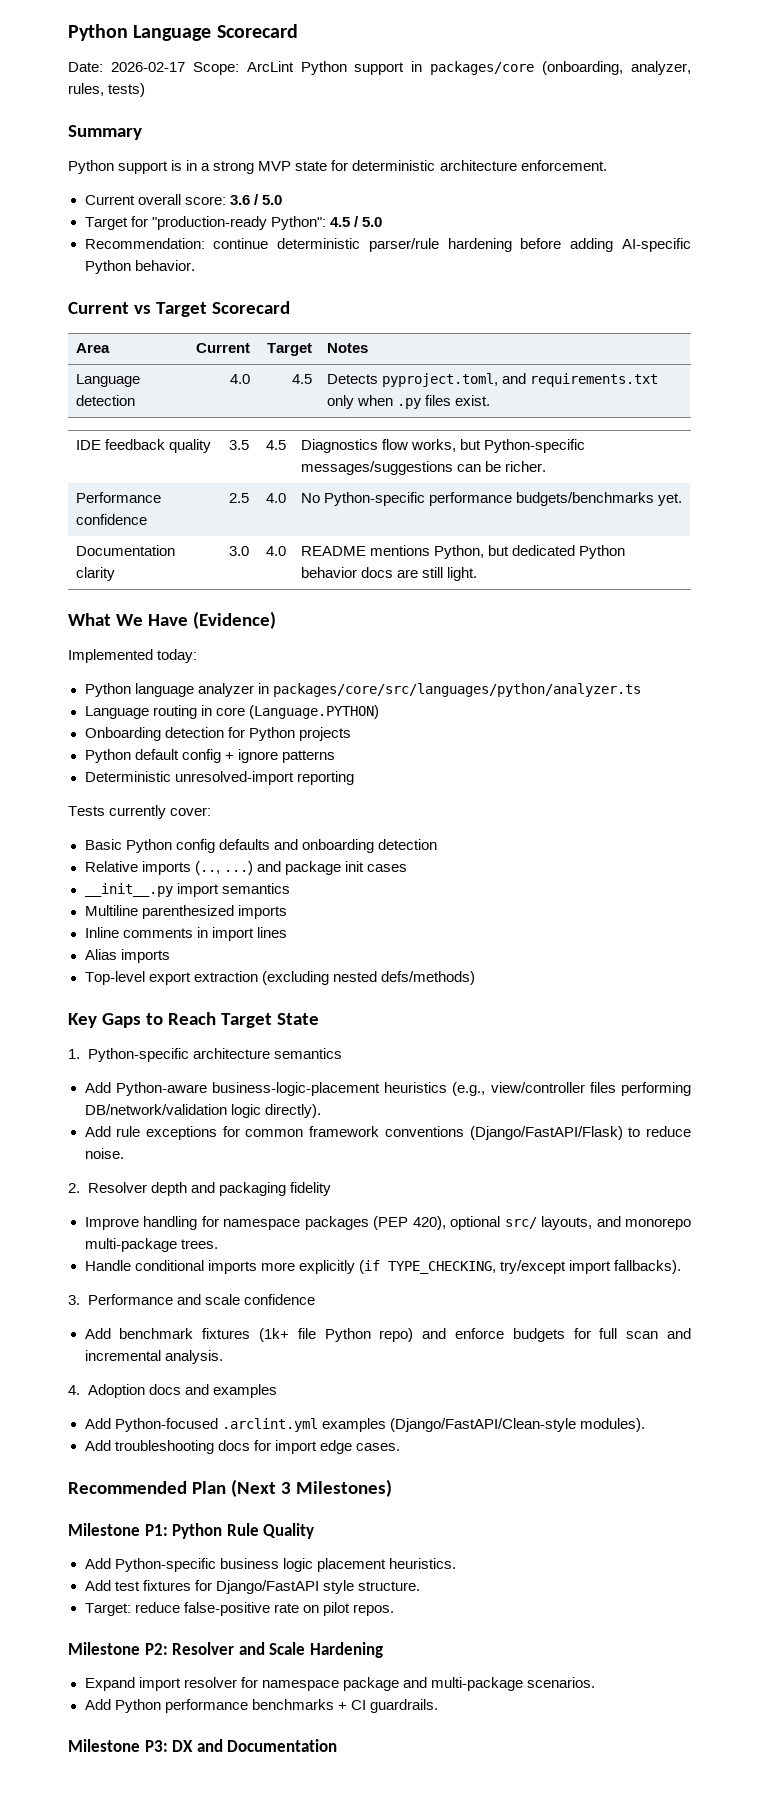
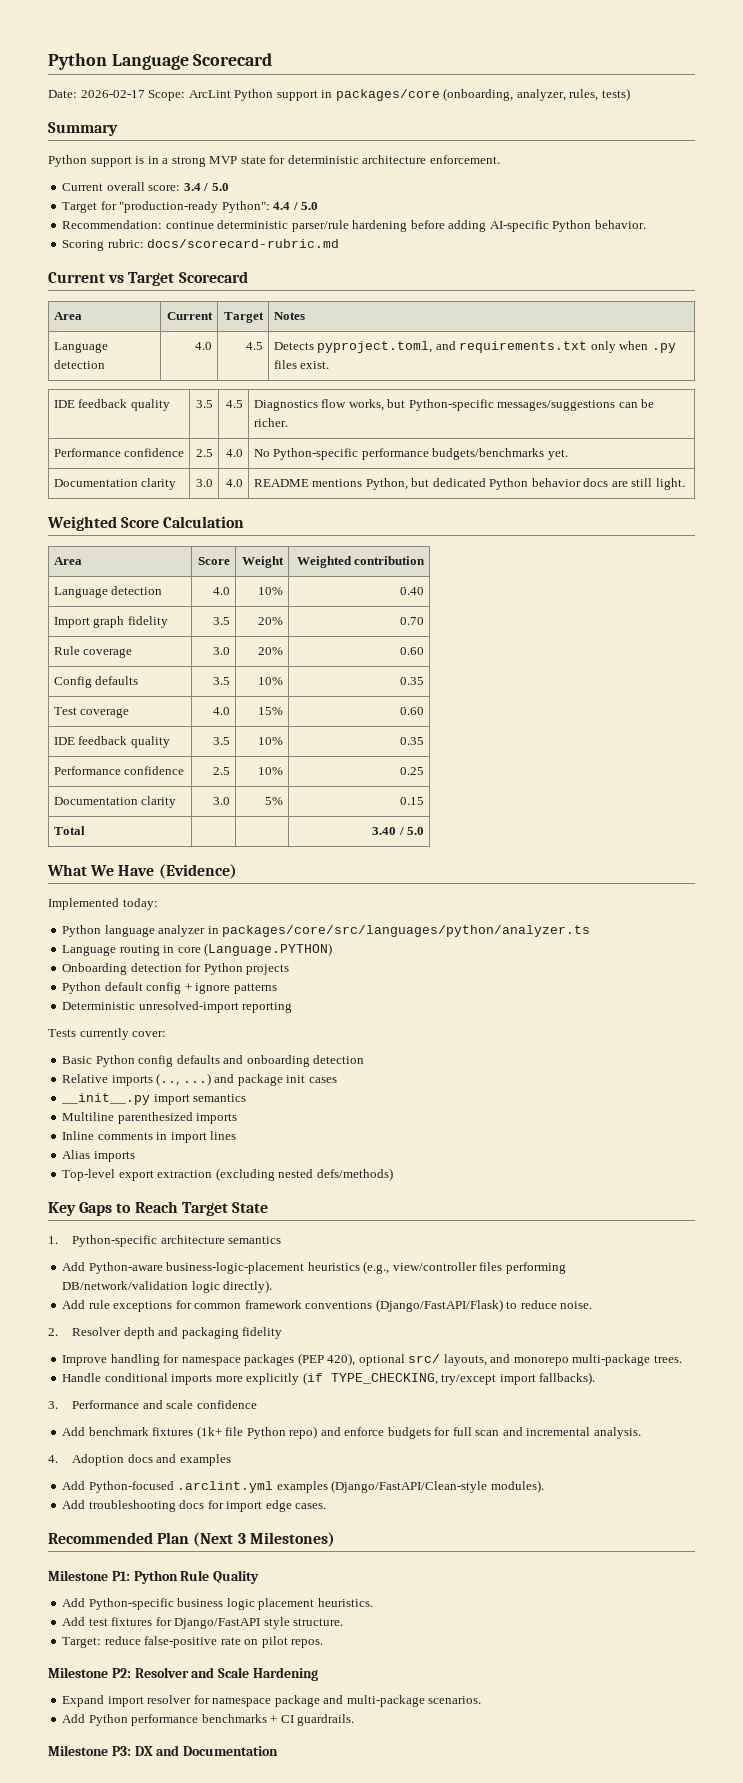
- Current overall score: 3.6 / 5.0
+ Current overall score: 3.4 / 5.0
- Target for "production-ready Python": 4.5 / 5.0
+ Target for "production-ready Python": 4.4 / 5.0
+ Scoring rubric: docs/scorecard-rubric.md
+ Weighted Score Calculation
+ Area | Score | Weight | Weighted contribution
+ Language detection | 4.0 | 10% | 0.40
+ Import graph fidelity | 3.5 | 20% | 0.70
+ Rule coverage | 3.0 | 20% | 0.60
+ Config defaults | 3.5 | 10% | 0.35
+ Test coverage | 4.0 | 15% | 0.60
+ IDE feedback quality | 3.5 | 10% | 0.35
+ Performance confidence | 2.5 | 10% | 0.25
+ Documentation clarity | 3.0 | 5% | 0.15
+ Total | | | 3.40 / 5.0

